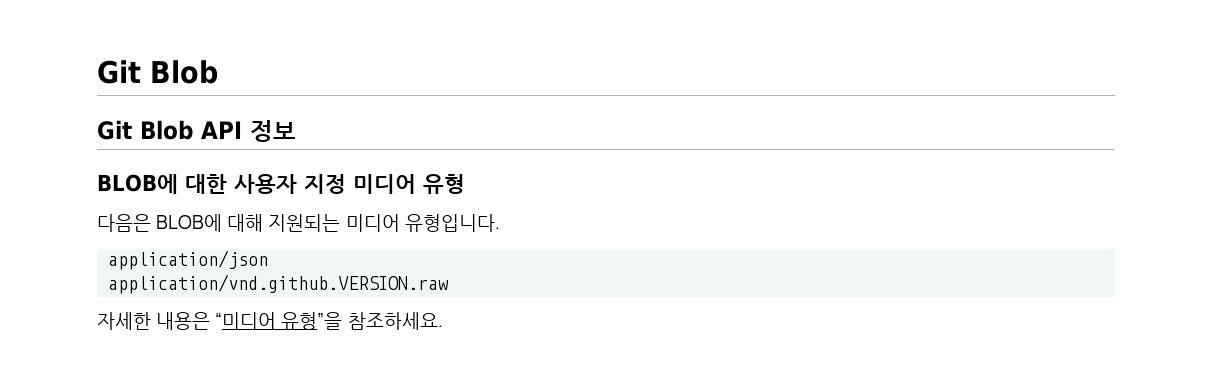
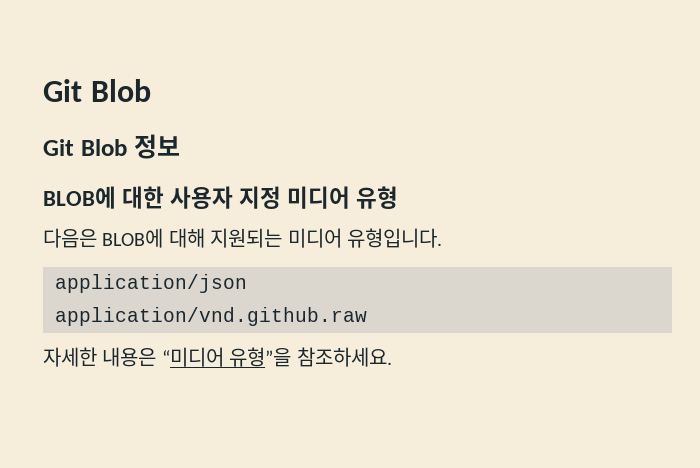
- Git Blob API 정보
+ Git Blob 정보
- application/vnd.github.VERSION.raw
+ application/vnd.github.raw

